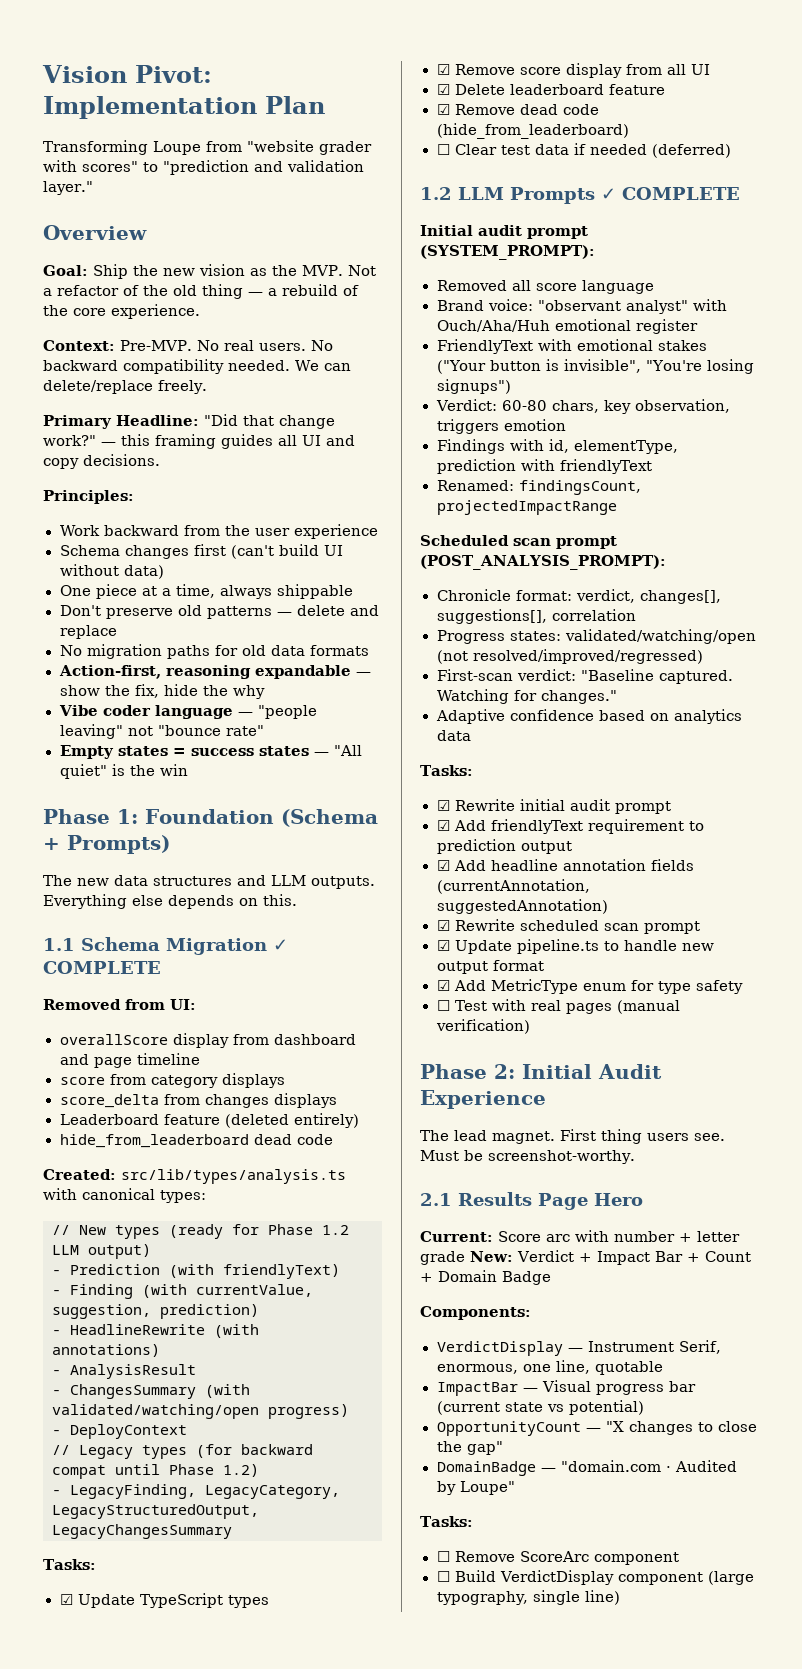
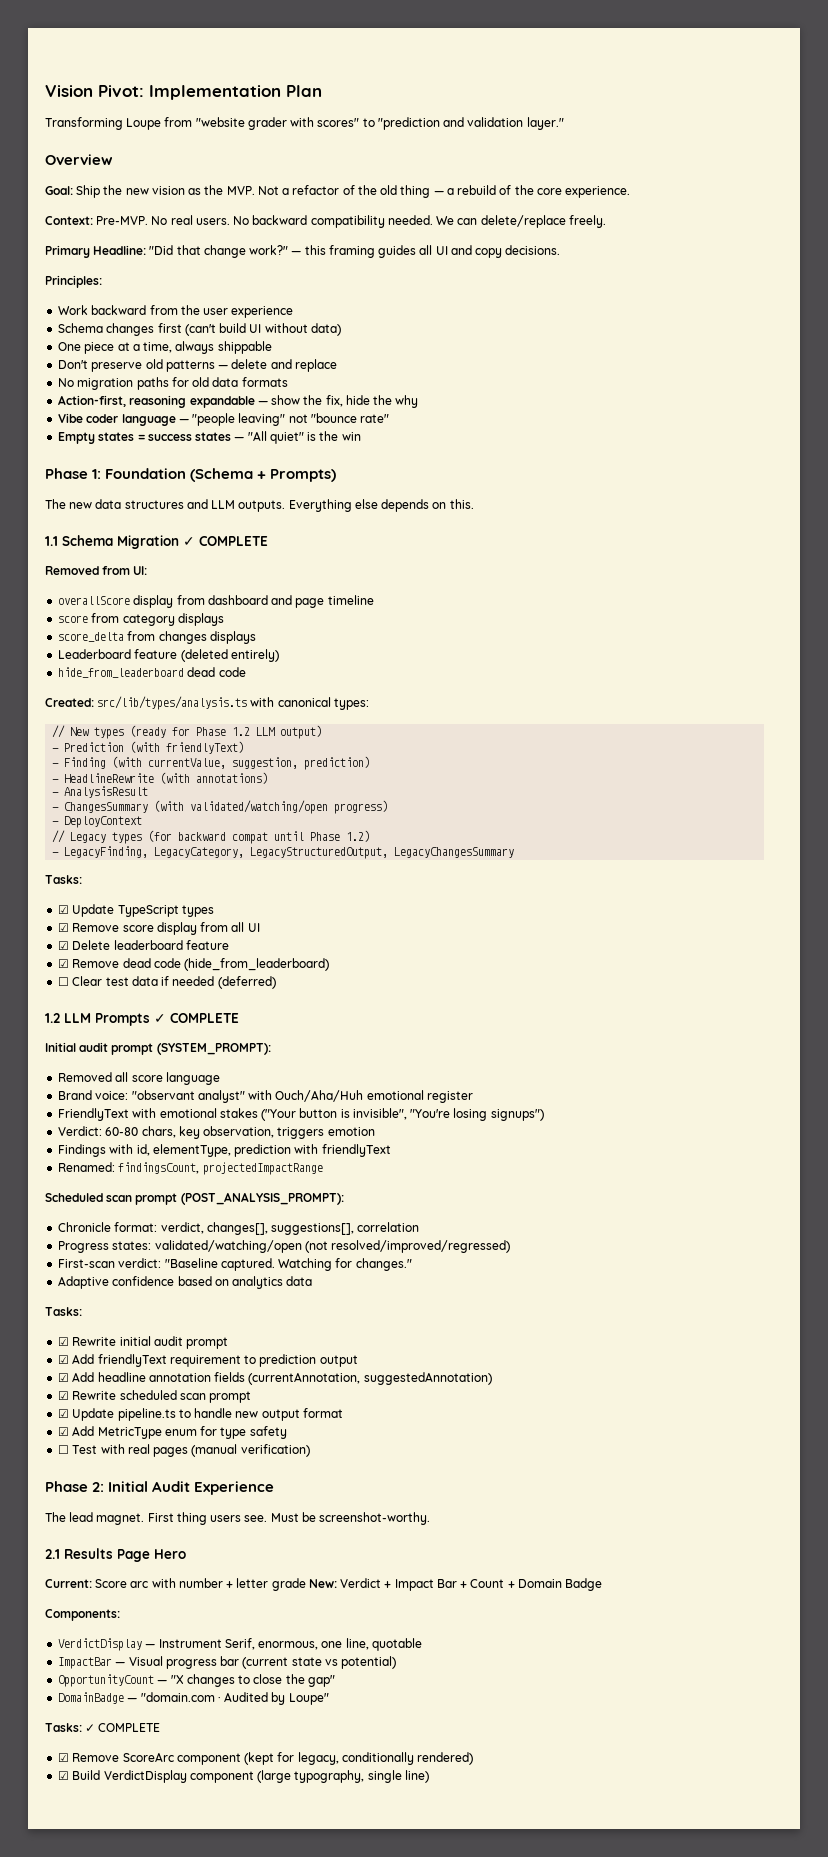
  DomainBadge — "domain.com · Audited by Loupe"
- Tasks:
- ☐ Remove ScoreArc component
- ☐ Build VerdictDisplay component (large typography, single line)
+ Tasks: ✓ COMPLETE
+ ☑ Remove ScoreArc component (kept for legacy, conditionally rendered)
+ ☑ Build VerdictDisplay component (large typography, single line)

